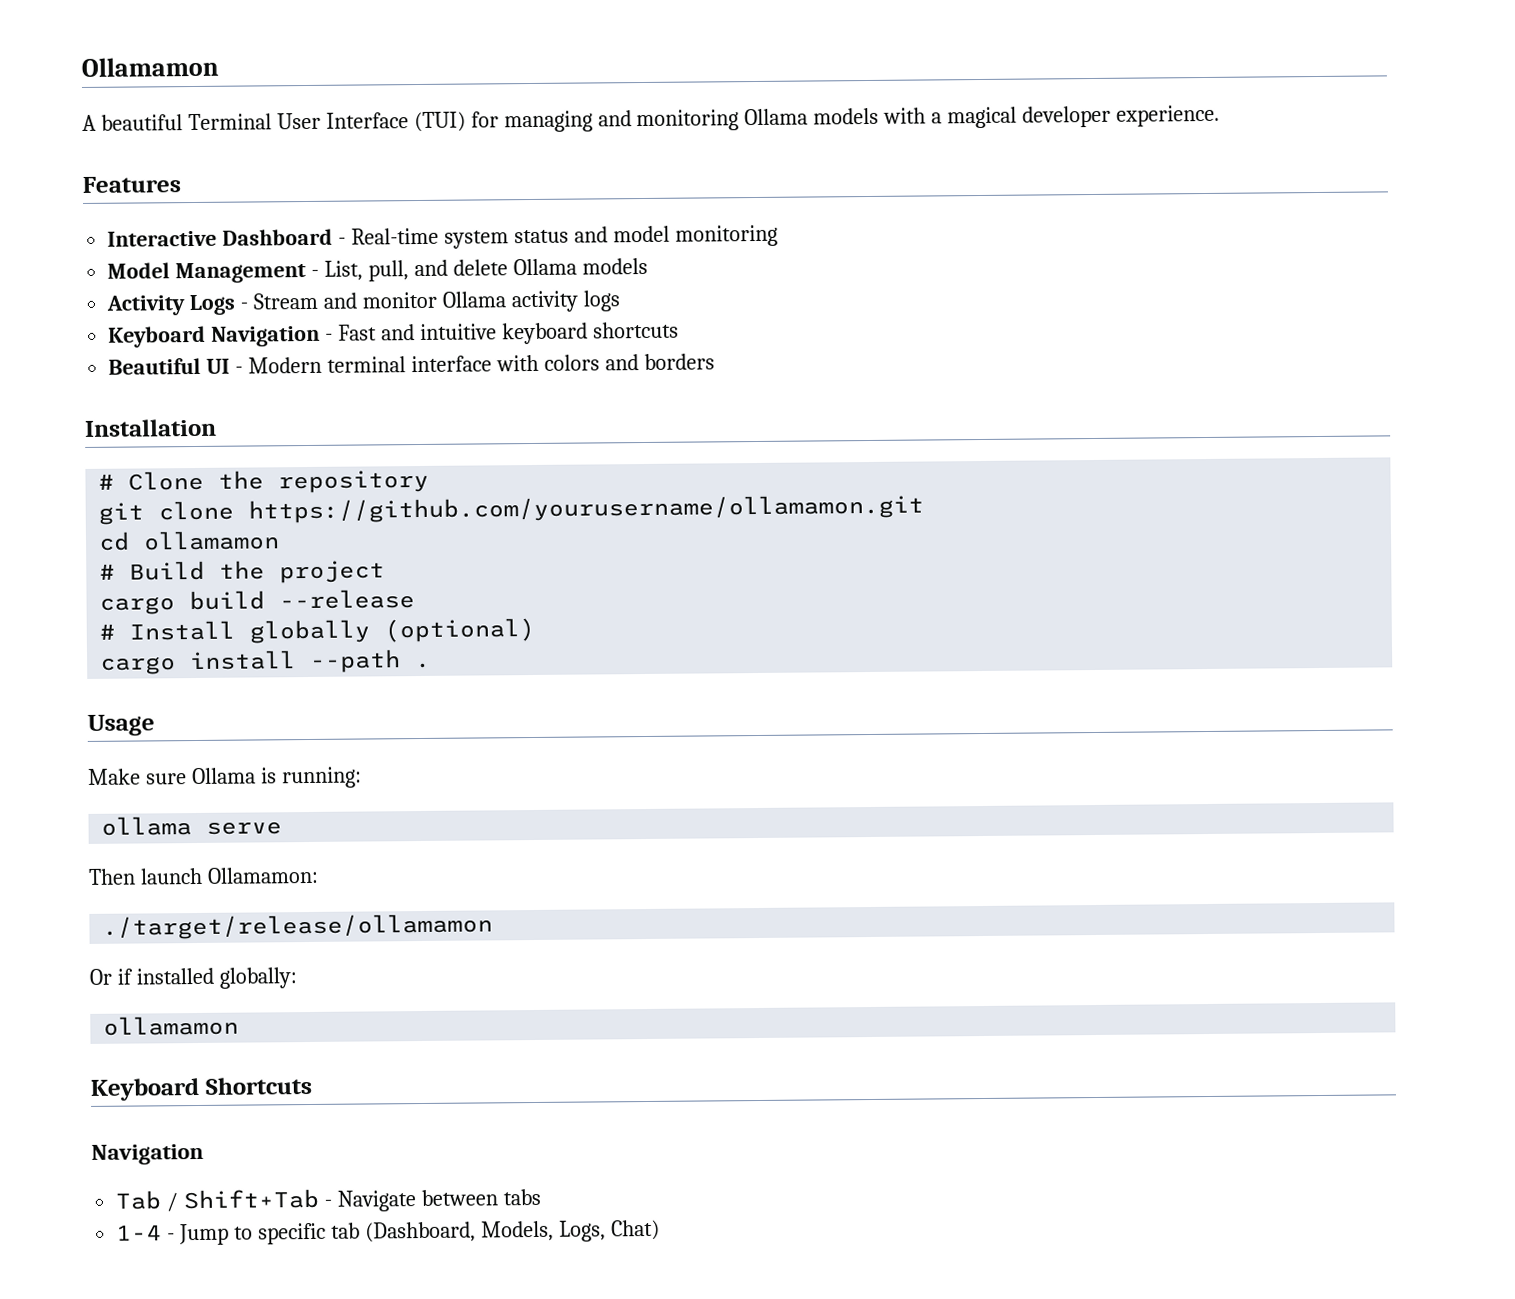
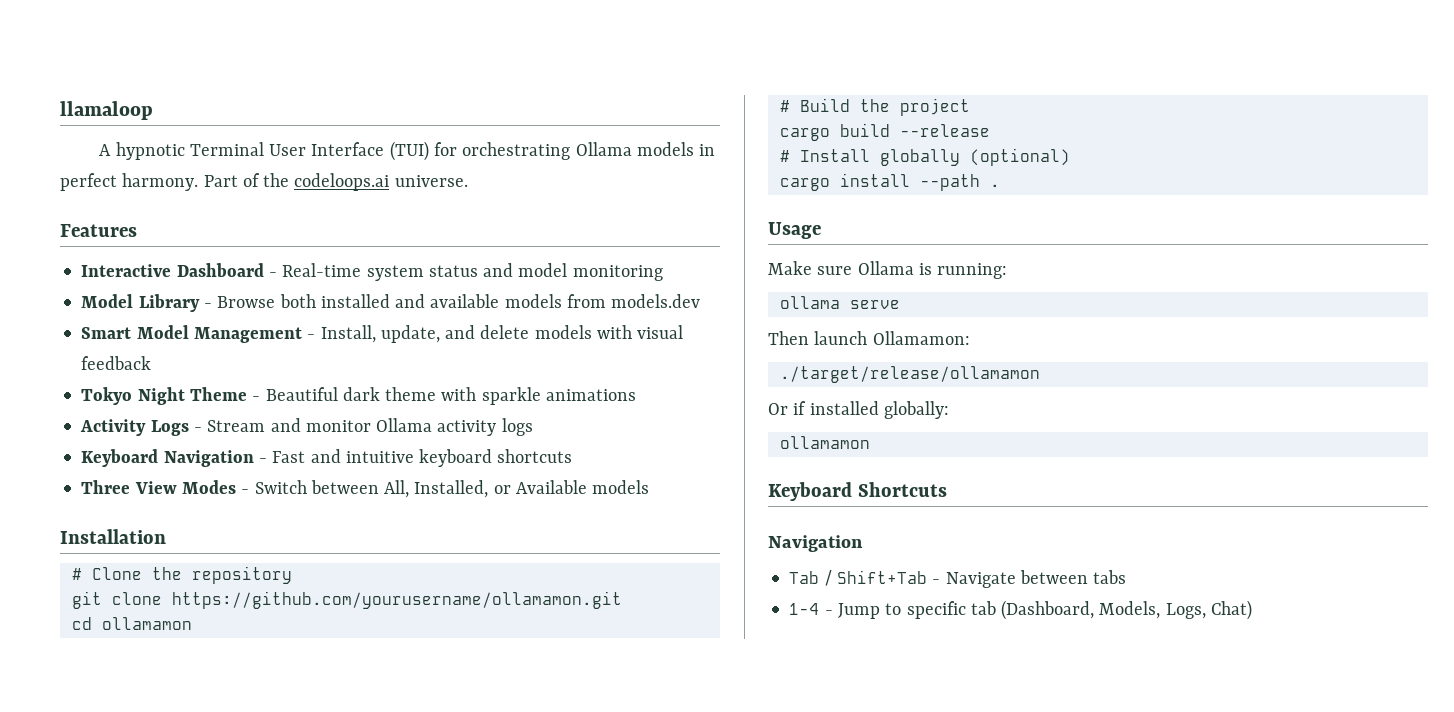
- Ollamamon
+ llamaloop
- A beautiful Terminal User Interface (TUI) for managing and monitoring Ollama models with a magical developer experience.
+ A hypnotic Terminal User Interface (TUI) for orchestrating Ollama models in perfect harmony. Part of the codeloops.ai universe.
- Model Management - List, pull, and delete Ollama models
+ Model Library - Browse both installed and available models from models.dev
+ Smart Model Management - Install, update, and delete models with visual feedback
+ Tokyo Night Theme - Beautiful dark theme with sparkle animations
- Beautiful UI - Modern terminal interface with colors and borders
+ Three View Modes - Switch between All, Installed, or Available models

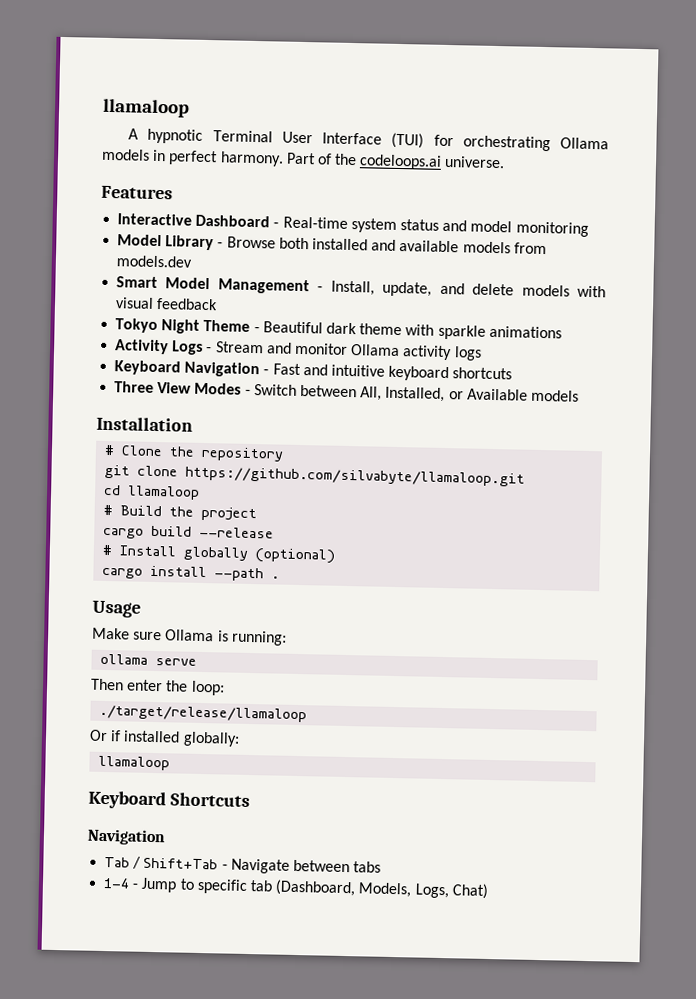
- git clone https://github.com/yourusername/ollamamon.git
+ git clone https://github.com/silvabyte/llamaloop.git
- cd ollamamon
+ cd llamaloop
- Then launch Ollamamon:
- ./target/release/ollamamon
+ Then enter the loop:
+ ./target/release/llamaloop
  Or if installed globally:
- ollamamon
+ llamaloop

